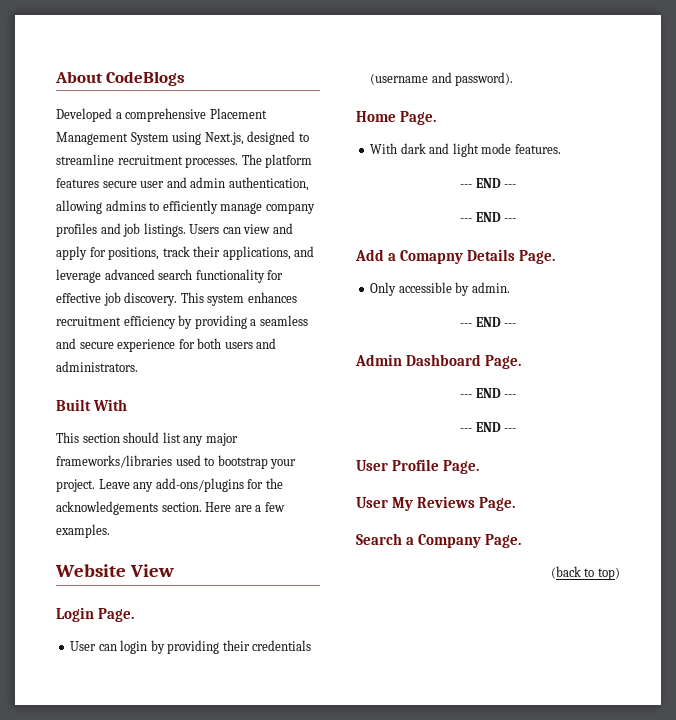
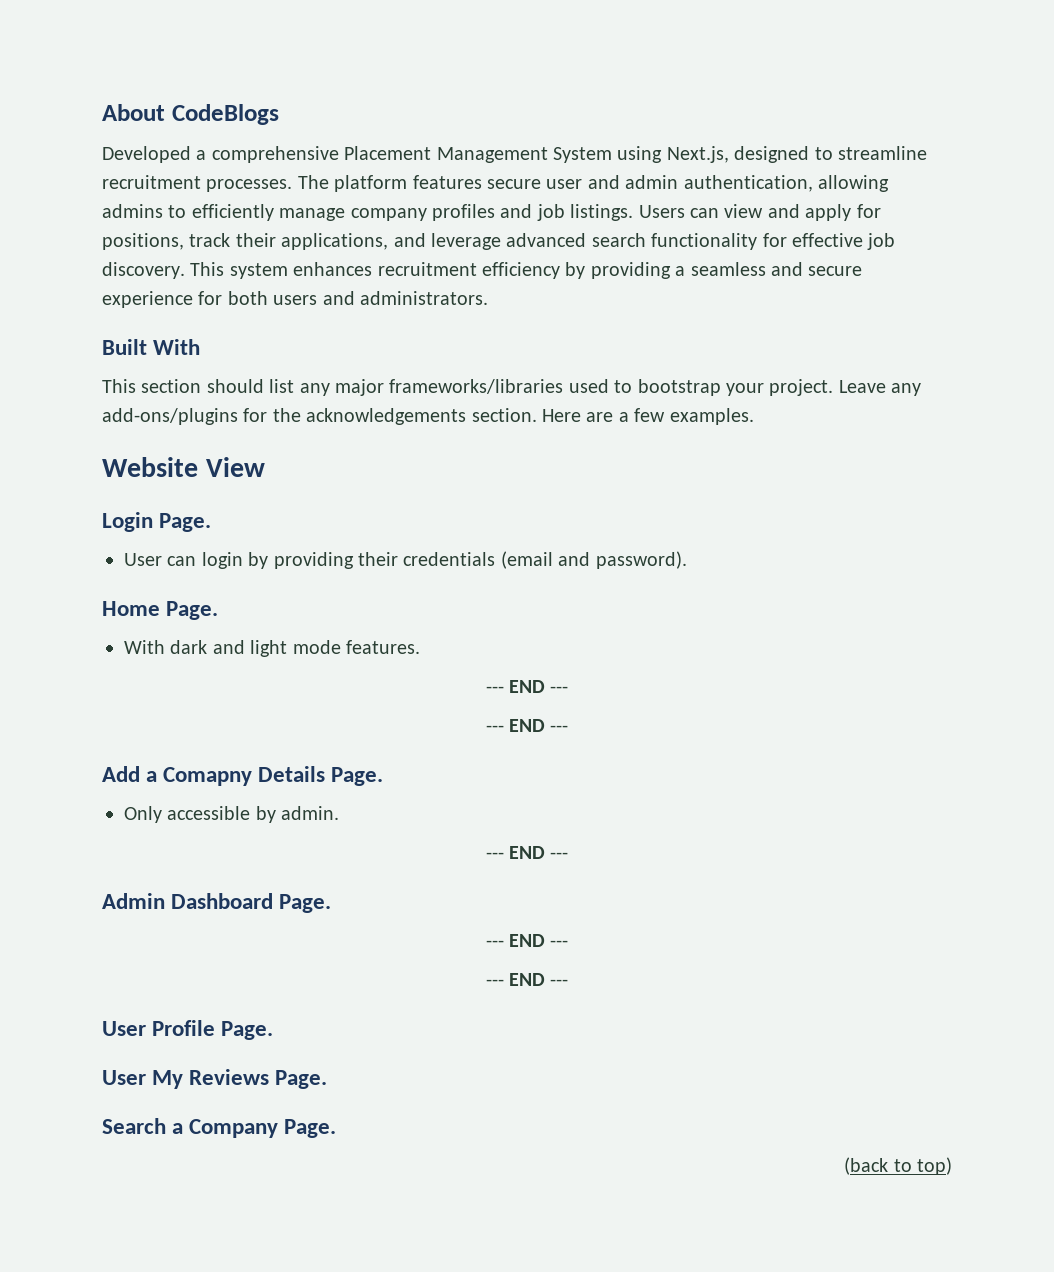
- User can login by providing their credentials (username and password).
+ User can login by providing their credentials (email and password).

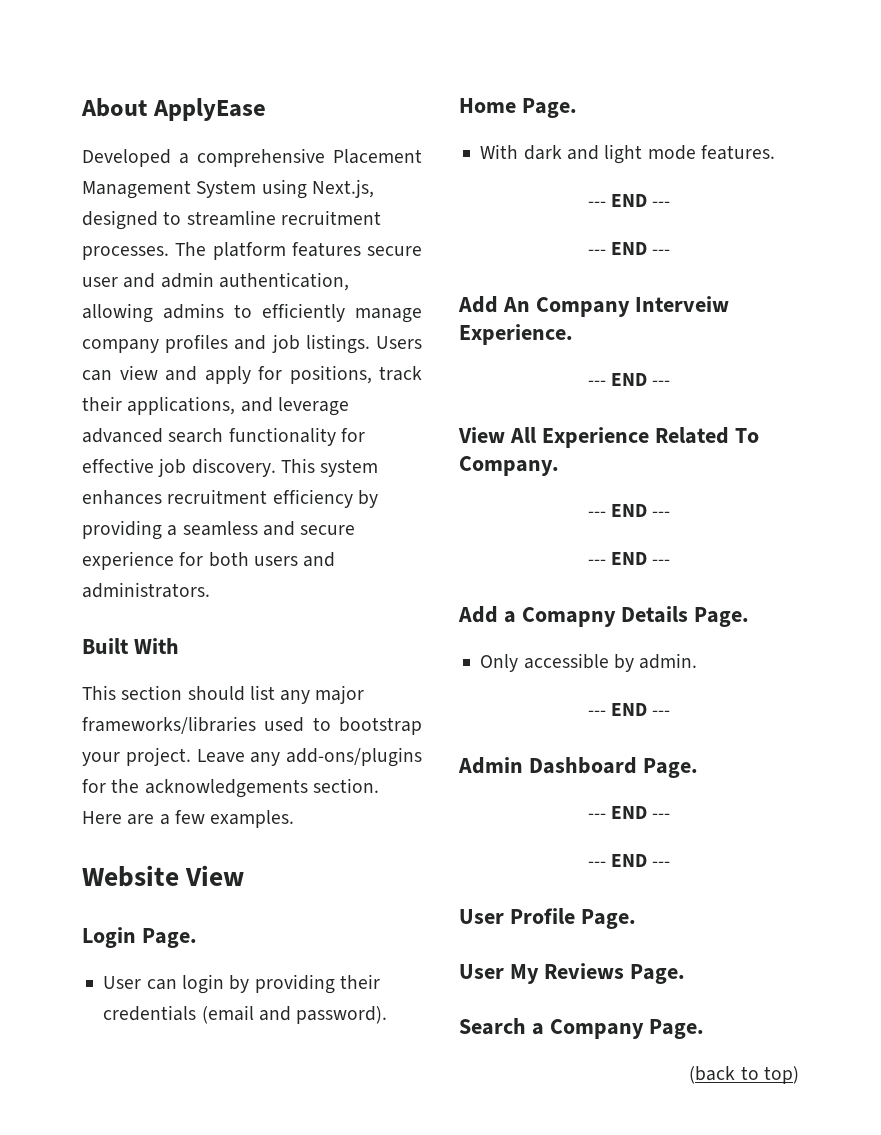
- About CodeBlogs
+ About ApplyEase
+ Add An Company Interveiw Experience.
+ --- END ---
+ View All Experience Related To Company.
+ --- END ---
+ --- END ---

